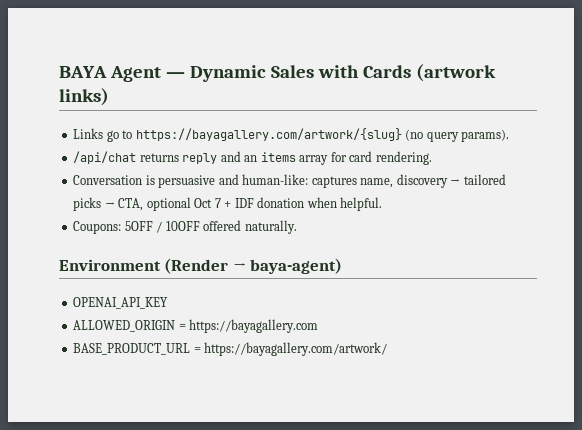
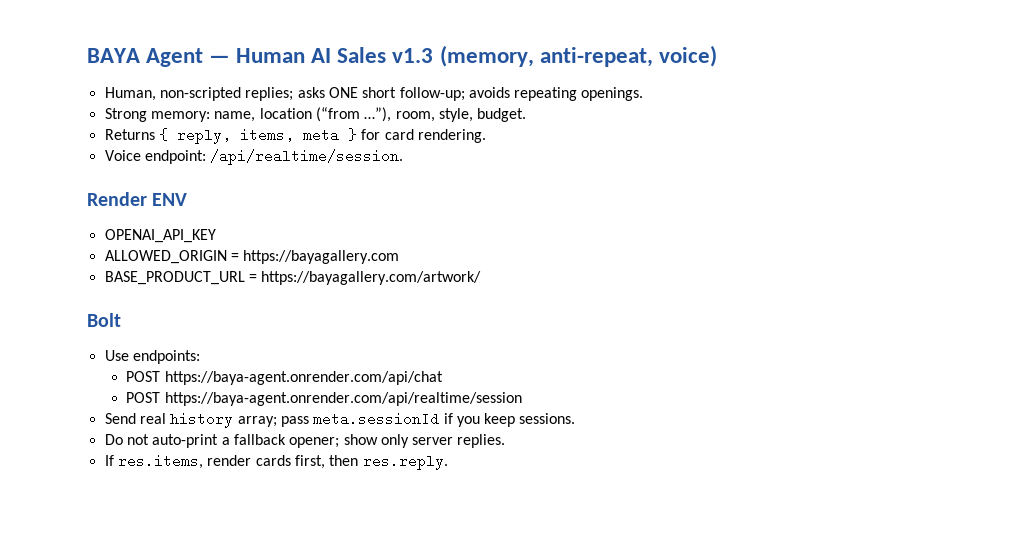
- BAYA Agent — Dynamic Sales with Cards (artwork links)
- Links go to https://bayagallery.com/artwork/{slug} (no query params).
- /api/chat returns reply and an items array for card rendering.
- Conversation is persuasive and human-like: captures name, discovery → tailored picks → CTA, optional Oct 7 + IDF donation when helpful.
- Coupons: 5OFF / 10OFF offered naturally.
- Environment (Render → baya-agent)
+ BAYA Agent — Human AI Sales v1.3 (memory, anti-repeat, voice)
+ Human, non-scripted replies; asks ONE short follow-up; avoids repeating openings.
+ Strong memory: name, location (“from …”), room, style, budget.
+ Returns { reply, items, meta } for card rendering.
+ Voice endpoint: /api/realtime/session.
+ Render ENV
+ Bolt
+ Use endpoints:
+ POST https://baya-agent.onrender.com/api/chat
+ POST https://baya-agent.onrender.com/api/realtime/session
+ Send real history array; pass meta.sessionId if you keep sessions.
+ Do not auto-print a fallback opener; show only server replies.
+ If res.items, render cards first, then res.reply.

